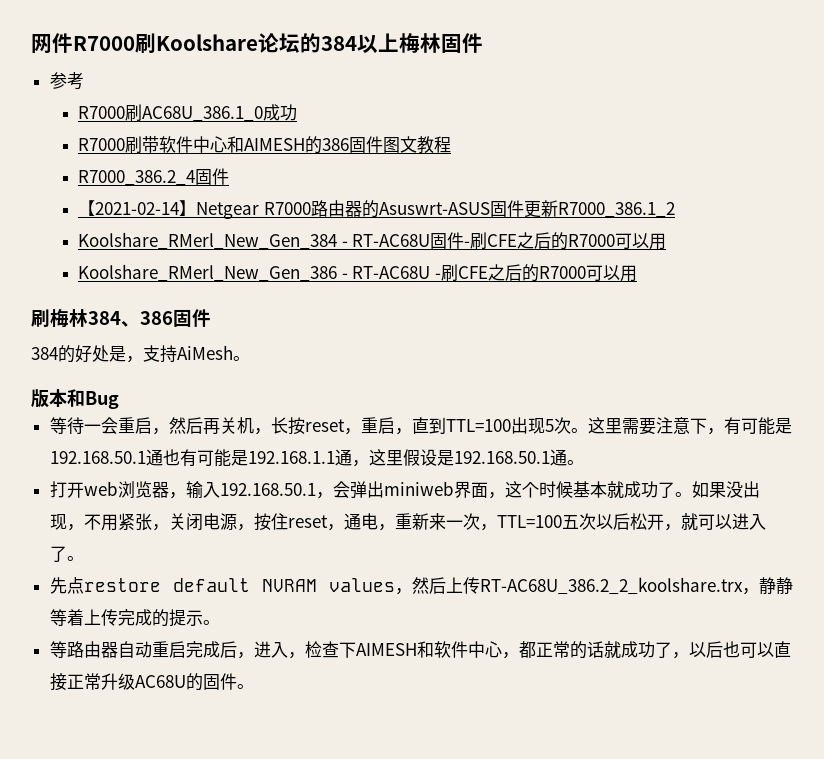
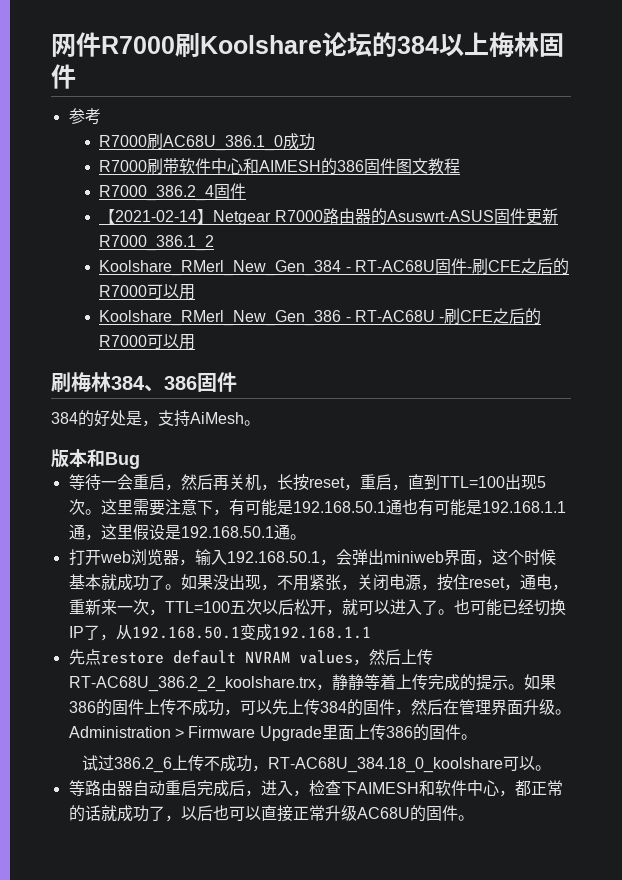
+ 也可能已经切换IP了，从192.168.50.1变成192.168.1.1
+ 如果386的固件上传不成功，可以先上传384的固件，然后在管理界面升级。Administration > Firmware Upgrade里面上传386的固件。
+ 试过386.2_6上传不成功，RT-AC68U_384.18_0_koolshare可以。

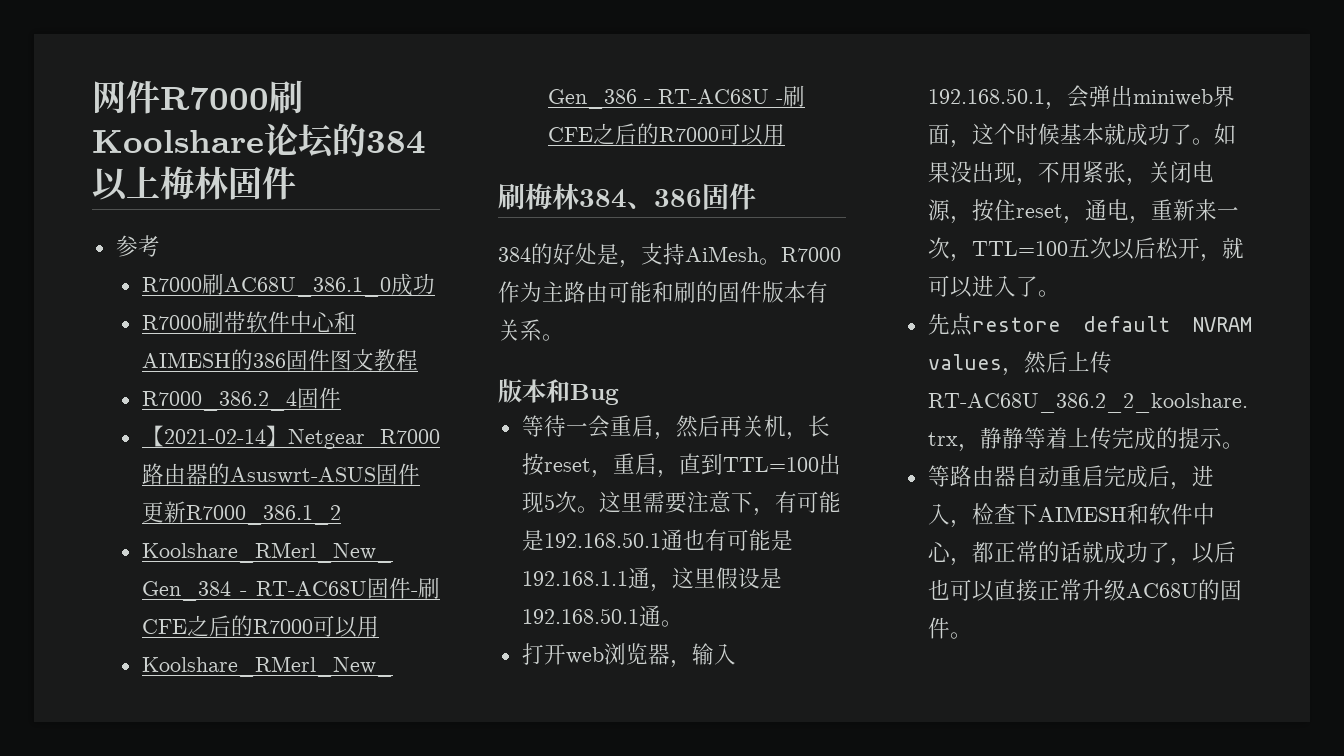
+ R7000作为主路由可能和刷的固件版本有关系。
- 也可能已经切换IP了，从192.168.50.1变成192.168.1.1
- 如果386的固件上传不成功，可以先上传384的固件，然后在管理界面升级。Administration > Firmware Upgrade里面上传386的固件。
- 试过386.2_6上传不成功，RT-AC68U_384.18_0_koolshare可以。

